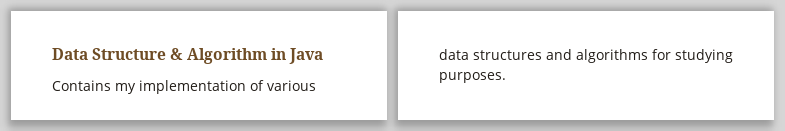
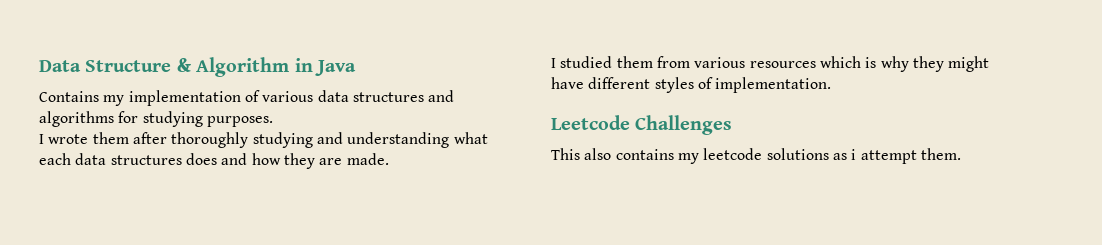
+ I wrote them after thoroughly studying and understanding what each data structures does and how they are made.
+ I studied them from various resources which is why they might have different styles of implementation.
+ Leetcode Challenges
+ This also contains my leetcode solutions as i attempt them.

